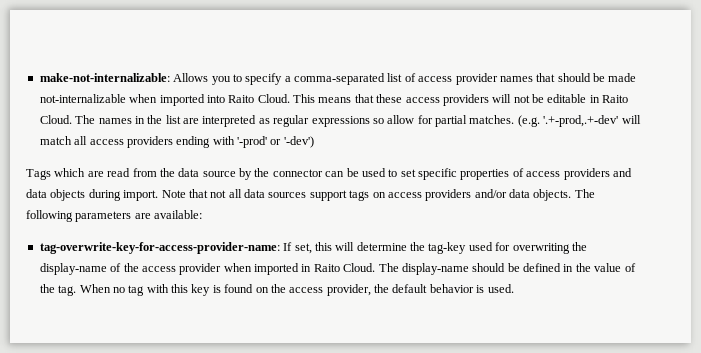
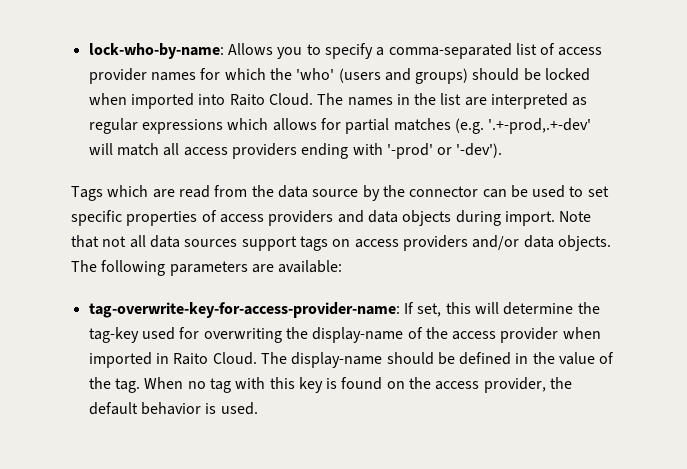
- make-not-internalizable: Allows you to specify a comma-separated list of access provider names that should be made not-internalizable when imported into Raito Cloud.
+ lock-who-by-name: Allows you to specify a comma-separated list of access provider names for which the 'who' (users and groups) should be locked when imported into Raito Cloud.
- This means that these access providers will not be editable in Raito Cloud.
- The names in the list are interpreted as regular expressions so allow for partial matches. (e.g. '.+-prod,.+-dev' will match all access providers ending with '-prod' or '-dev')
+ The names in the list are interpreted as regular expressions which allows for partial matches (e.g. '.+-prod,.+-dev' will match all access providers ending with '-prod' or '-dev').

